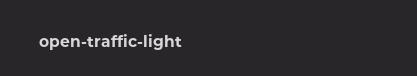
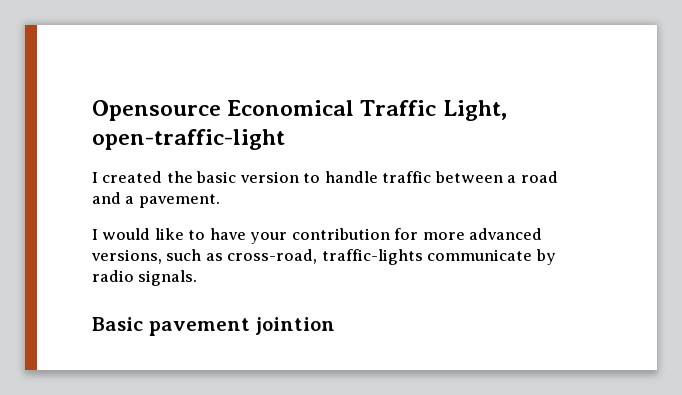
- open-traffic-light
+ Opensource Economical Traffic Light, open-traffic-light
+ I created the basic version to handle traffic between a road and a pavement.
+ I would like to have your contribution for more advanced versions, such as cross-road, traffic-lights communicate by radio signals.
+ Basic pavement jointion

